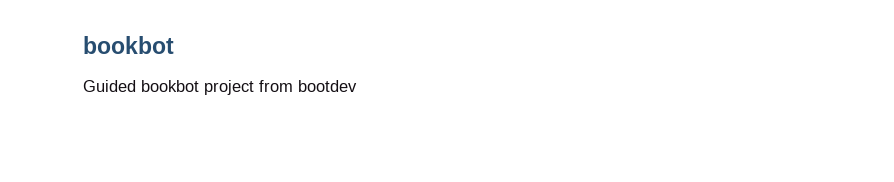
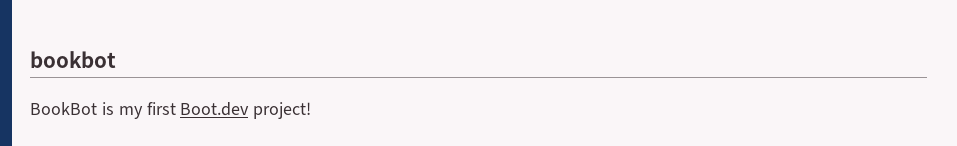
- Guided bookbot project from bootdev
+ BookBot is my first Boot.dev project!

